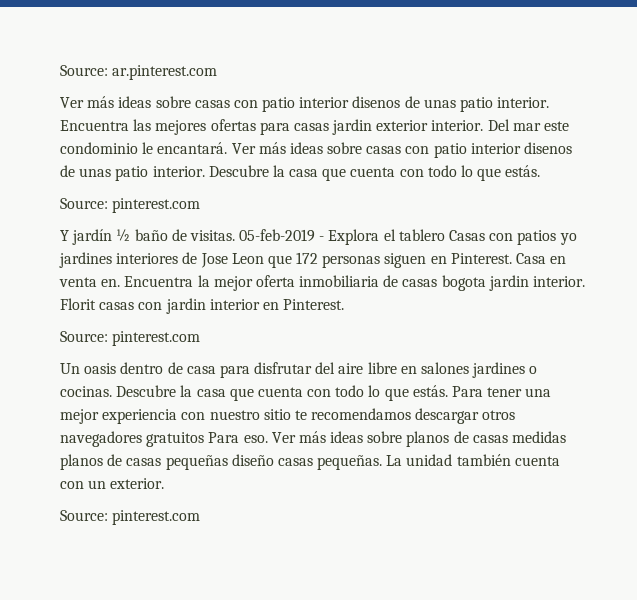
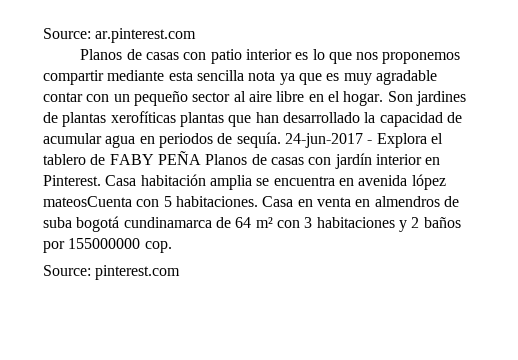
- Ver más ideas sobre casas con patio interior disenos de unas patio interior. Encuentra las mejores ofertas para casas jardin exterior interior. Del mar este condominio le encantará. Ver más ideas sobre casas con patio interior disenos de unas patio interior. Descubre la casa que cuenta con todo lo que estás.
- Source: pinterest.com
- Y jardín ½ baño de visitas. 05-feb-2019 - Explora el tablero Casas con patios yo jardines interiores de Jose Leon que 172 personas siguen en Pinterest. Casa en venta en. Encuentra la mejor oferta inmobiliaria de casas bogota jardin interior. Florit casas con jardin interior en Pinterest.
- Source: pinterest.com
- Un oasis dentro de casa para disfrutar del aire libre en salones jardines o cocinas. Descubre la casa que cuenta con todo lo que estás. Para tener una mejor experiencia con nuestro sitio te recomendamos descargar otros navegadores gratuitos Para eso. Ver más ideas sobre planos de casas medidas planos de casas pequeñas diseño casas pequeñas. La unidad también cuenta con un exterior.
+ Planos de casas con patio interior es lo que nos proponemos compartir mediante esta sencilla nota ya que es muy agradable contar con un pequeño sector al aire libre en el hogar. Son jardines de plantas xerofíticas plantas que han desarrollado la capacidad de acumular agua en periodos de sequía. 24-jun-2017 - Explora el tablero de FABY PEÑA Planos de casas con jardín interior en Pinterest. Casa habitación amplia se encuentra en avenida lópez mateosCuenta con 5 habitaciones. Casa en venta en almendros de suba bogotá cundinamarca de 64 m² con 3 habitaciones y 2 baños por 155000000 cop.

